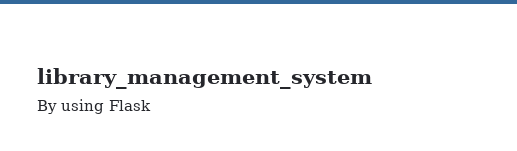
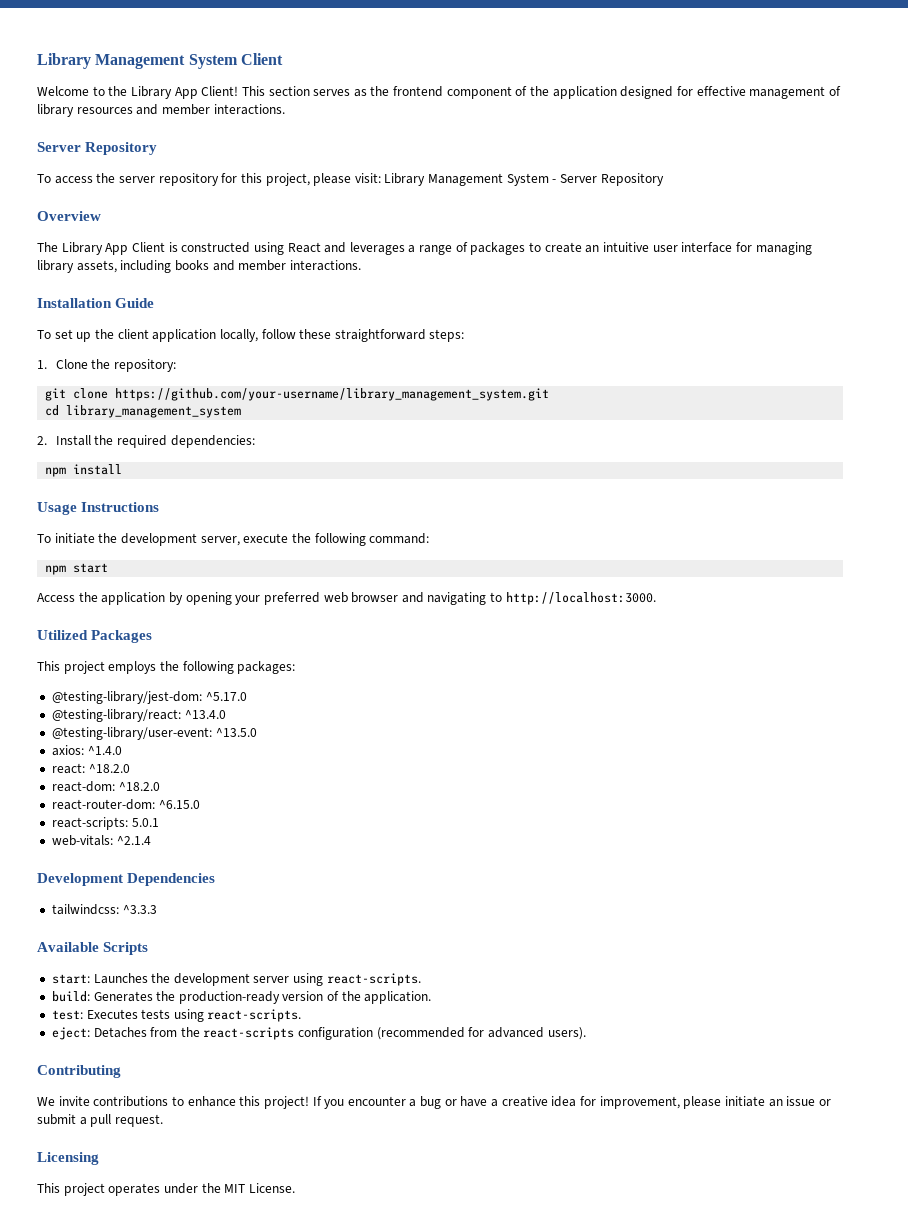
- library_management_system
- By using Flask
+ Library Management System Client
+ Welcome to the Library App Client! This section serves as the frontend component of the application designed for effective management of library resources and member interactions.
+ Server Repository
+ To access the server repository for this project, please visit: Library Management System - Server Repository
+ Overview
+ The Library App Client is constructed using React and leverages a range of packages to create an intuitive user interface for managing library assets, including books and member interactions.
+ Installation Guide
+ To set up the client application locally, follow these straightforward steps:
+ 1. Clone the repository:
+ git clone https://github.com/your-username/library_management_system.git
+ cd library_management_system
+ 2. Install the required dependencies:
+ npm install
+ Usage Instructions
+ To initiate the development server, execute the following command:
+ npm start
+ Access the application by opening your preferred web browser and navigating to http://localhost:3000.
+ Utilized Packages
+ This project employs the following packages:
+ @testing-library/jest-dom: ^5.17.0
+ @testing-library/react: ^13.4.0
+ @testing-library/user-event: ^13.5.0
+ axios: ^1.4.0
+ react: ^18.2.0
+ react-dom: ^18.2.0
+ react-router-dom: ^6.15.0
+ react-scripts: 5.0.1
+ web-vitals: ^2.1.4
+ Development Dependencies
+ tailwindcss: ^3.3.3
+ Available Scripts
+ start: Launches the development server using react-scripts.
+ build: Generates the production-ready version of the application.
+ test: Executes tests using react-scripts.
+ eject: Detaches from the react-scripts configuration (recommended for advanced users).
+ Contributing
+ We invite contributions to enhance this project! If you encounter a bug or have a creative idea for improvement, please initiate an issue or submit a pull request.
+ Licensing
+ This project operates under the MIT License.

